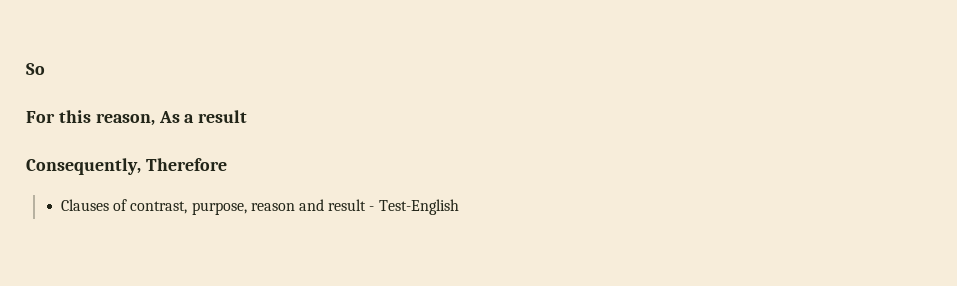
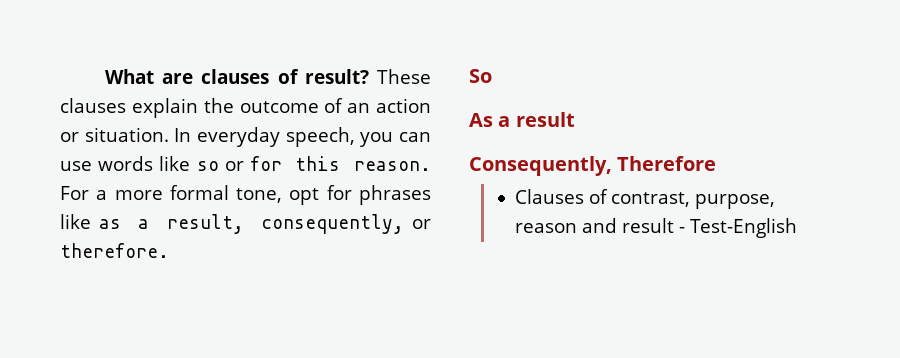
+ What are clauses of result? These clauses explain the outcome of an action or situation. In everyday speech, you can use words like so or for this reason. For a more formal tone, opt for phrases like as a result, consequently, or therefore.
  So
- For this reason, As a result
+ As a result

